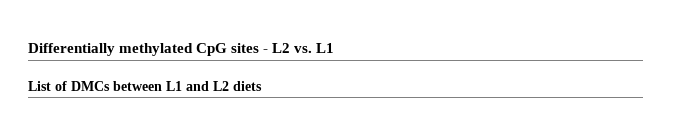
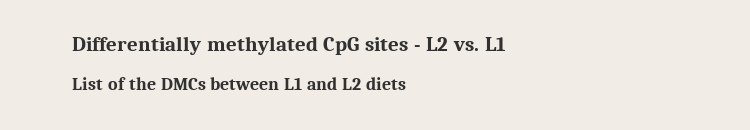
- List of DMCs between L1 and L2 diets
+ List of the DMCs between L1 and L2 diets

